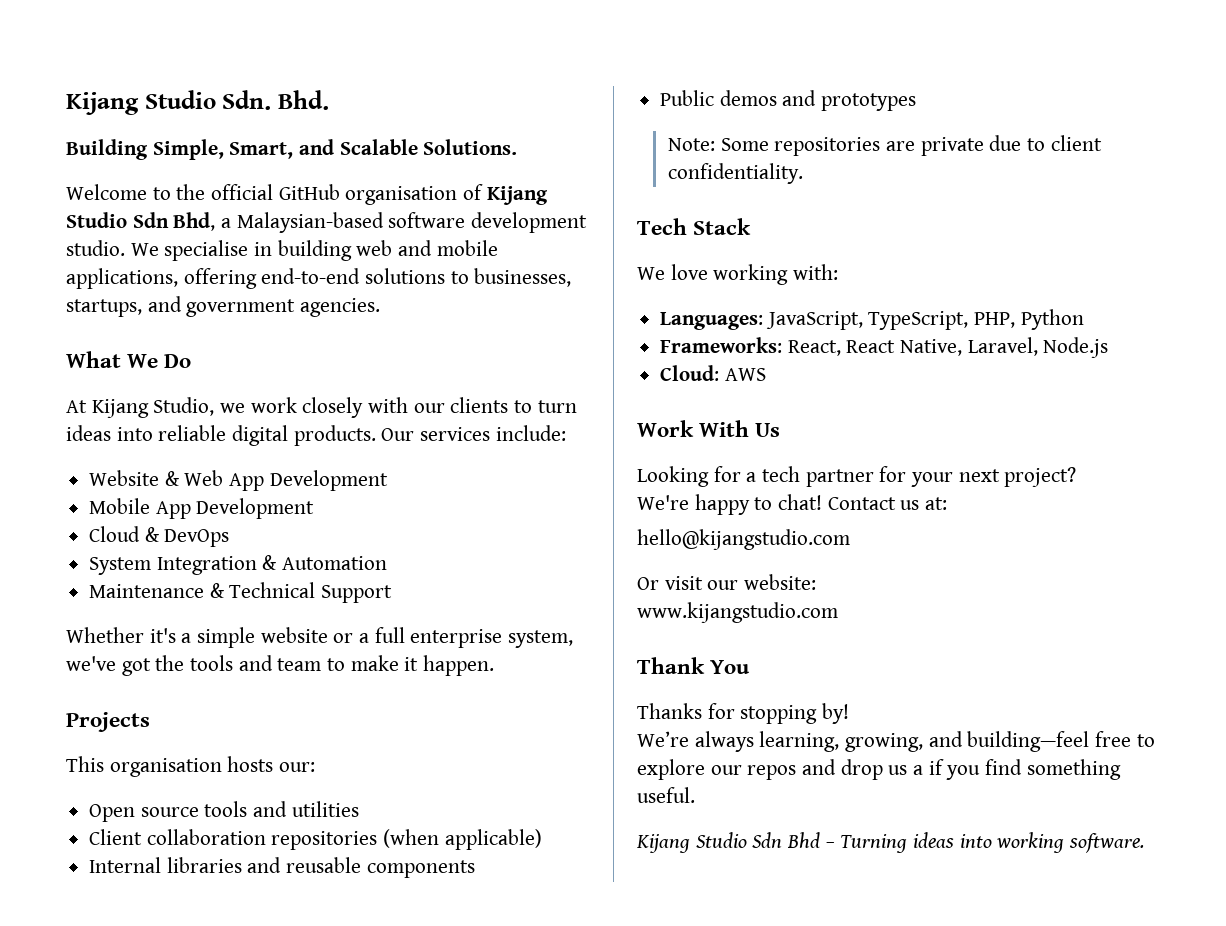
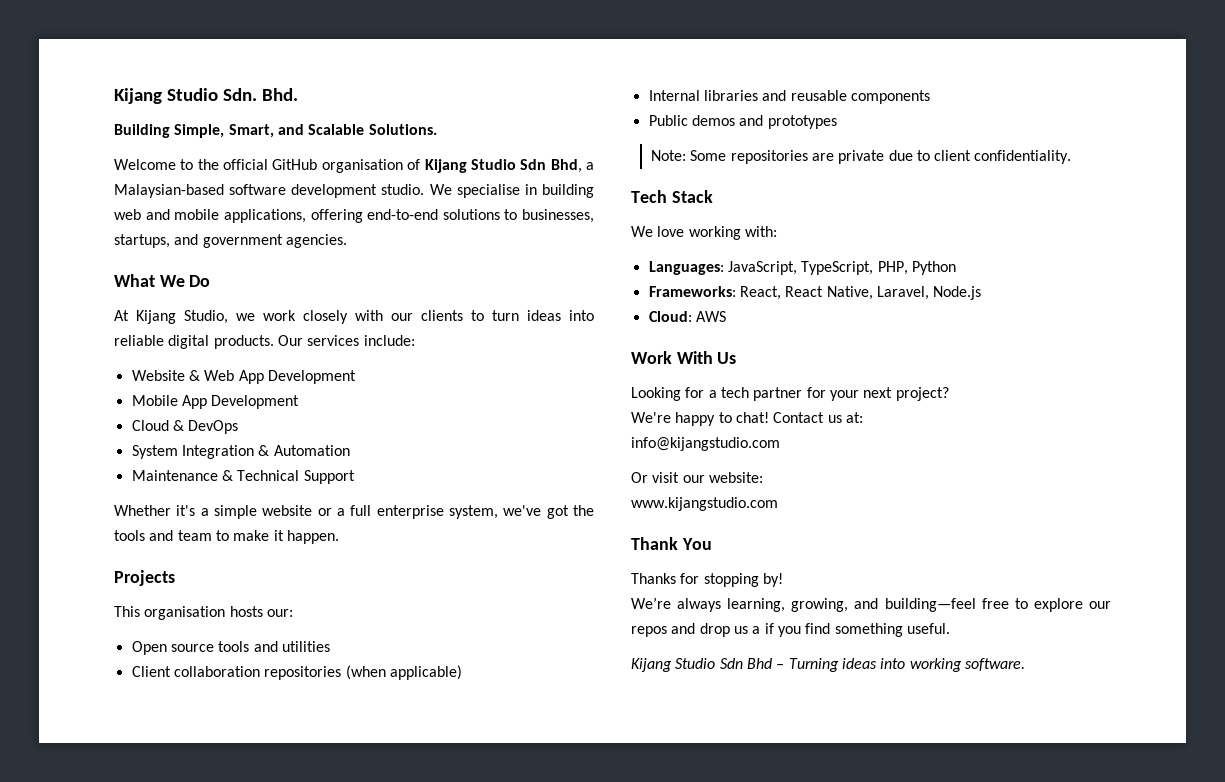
- hello@kijangstudio.com
+ info@kijangstudio.com

